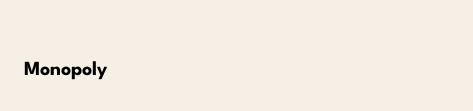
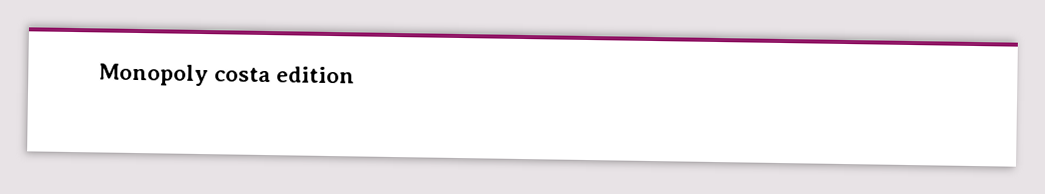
- Monopoly
+ Monopoly costa edition

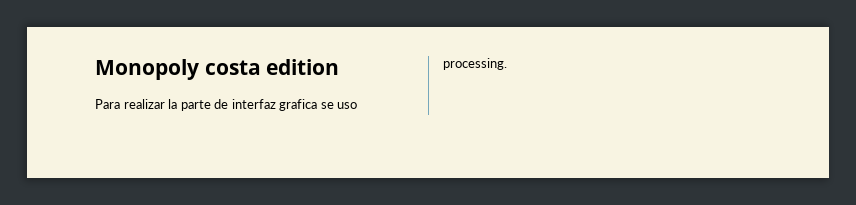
+ Para realizar la parte de interfaz grafica se uso processing.

